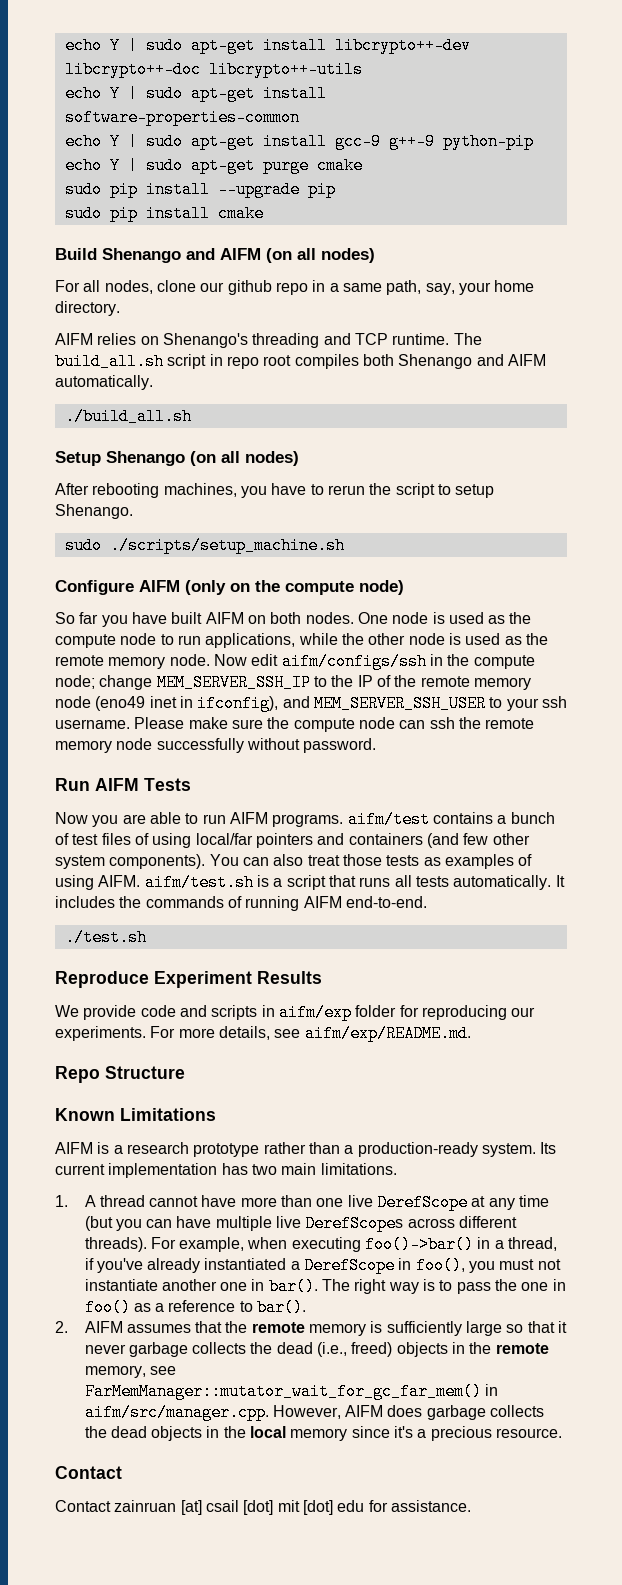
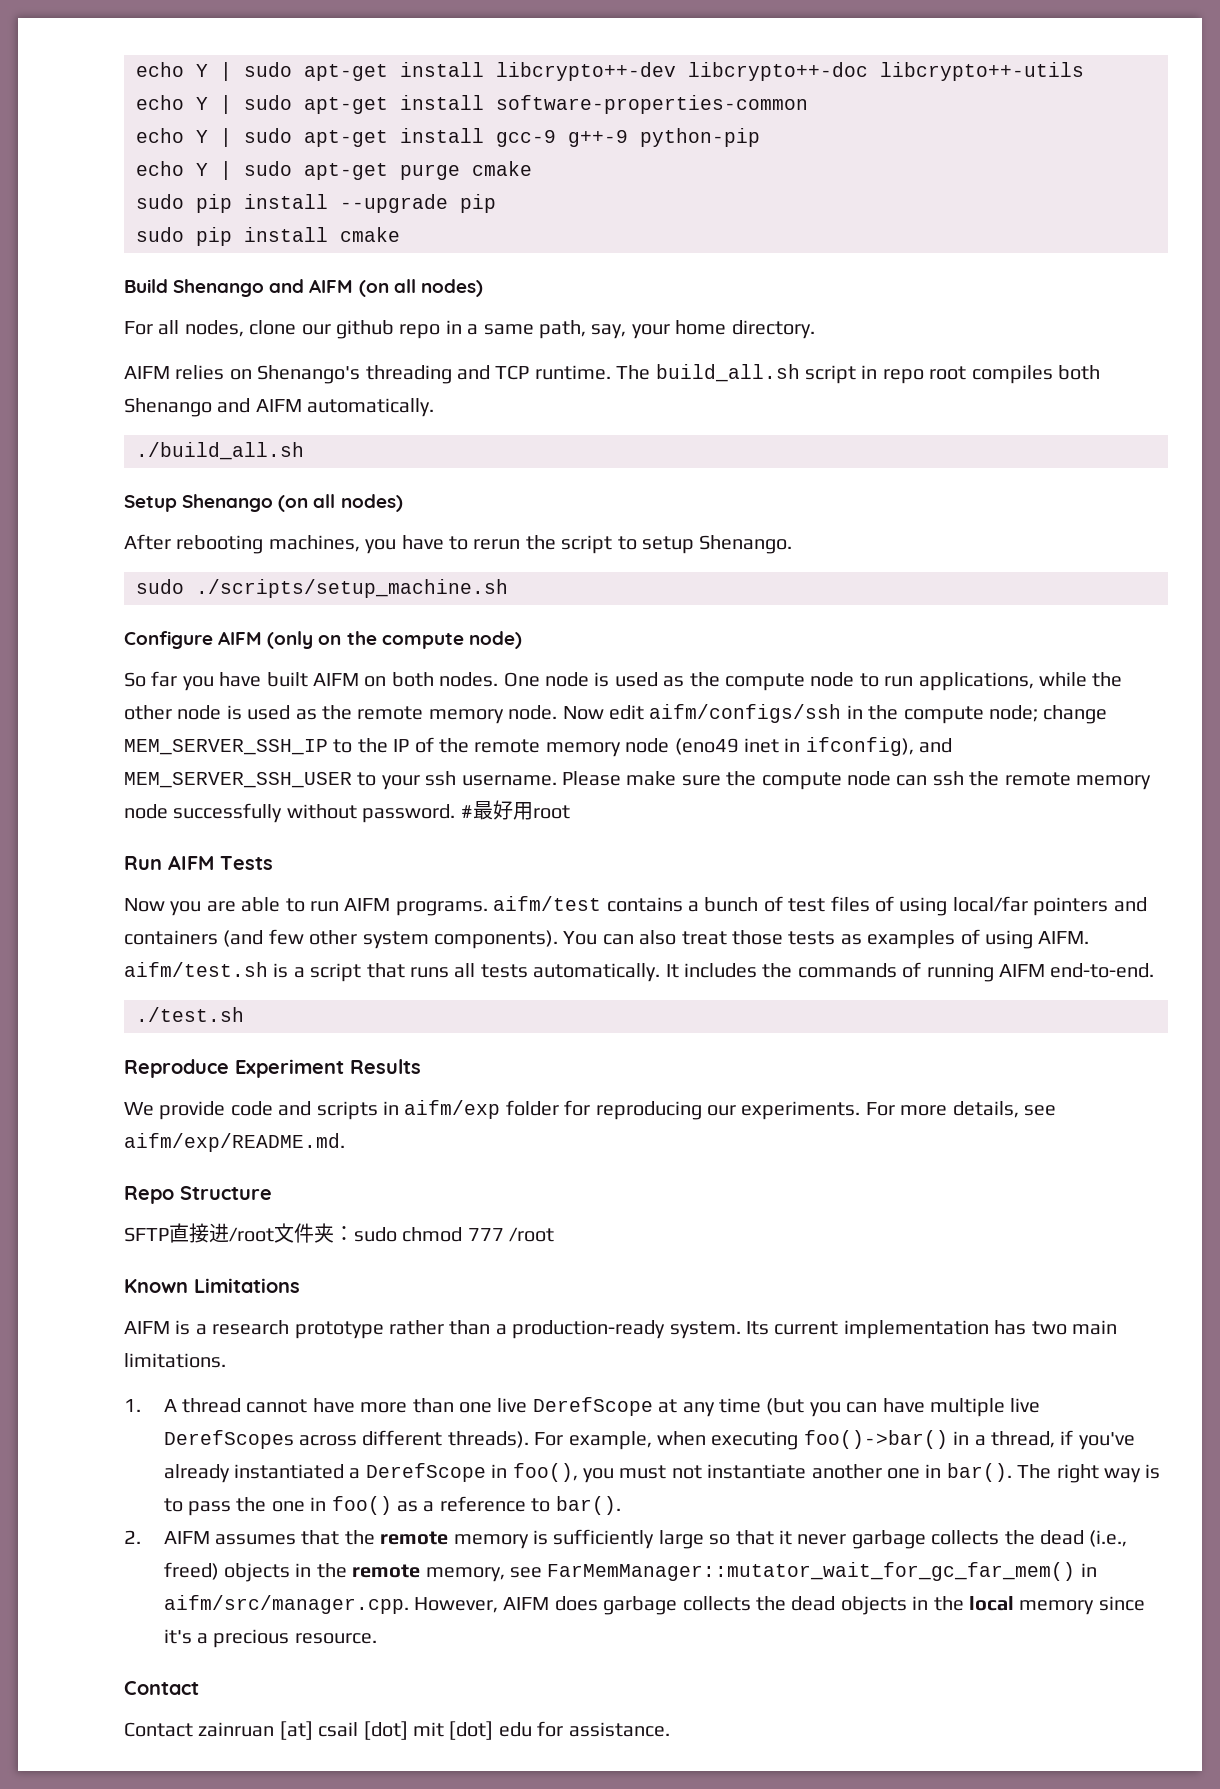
+ #最好用root
+ SFTP直接进/root文件夹：sudo chmod 777 /root

